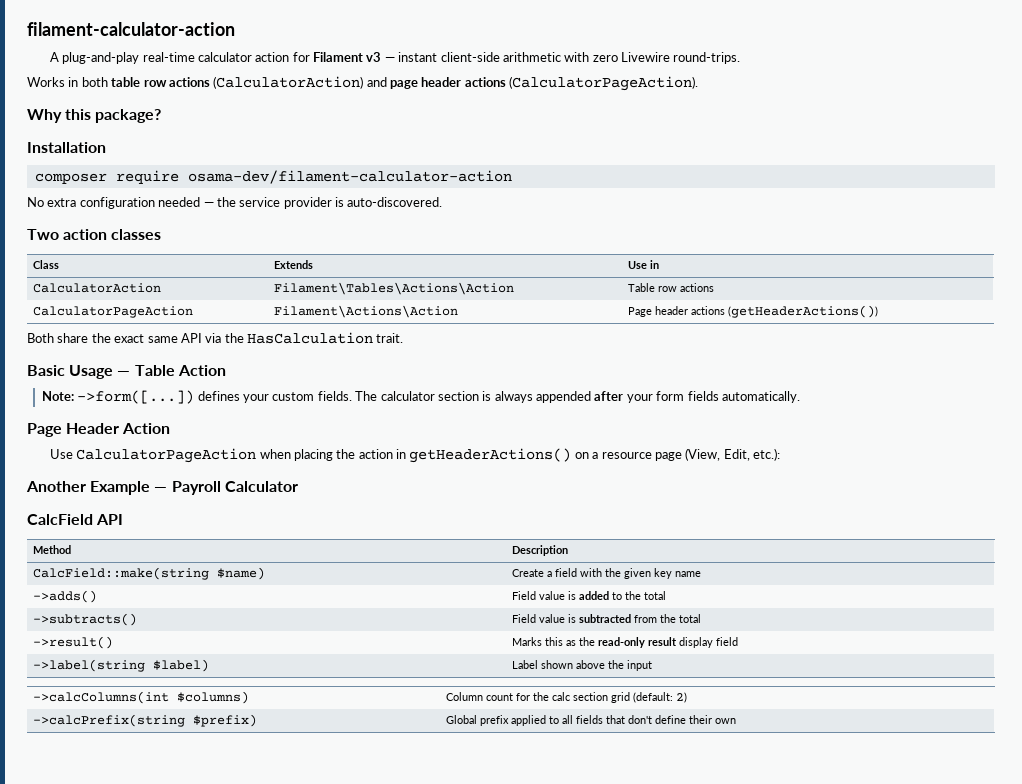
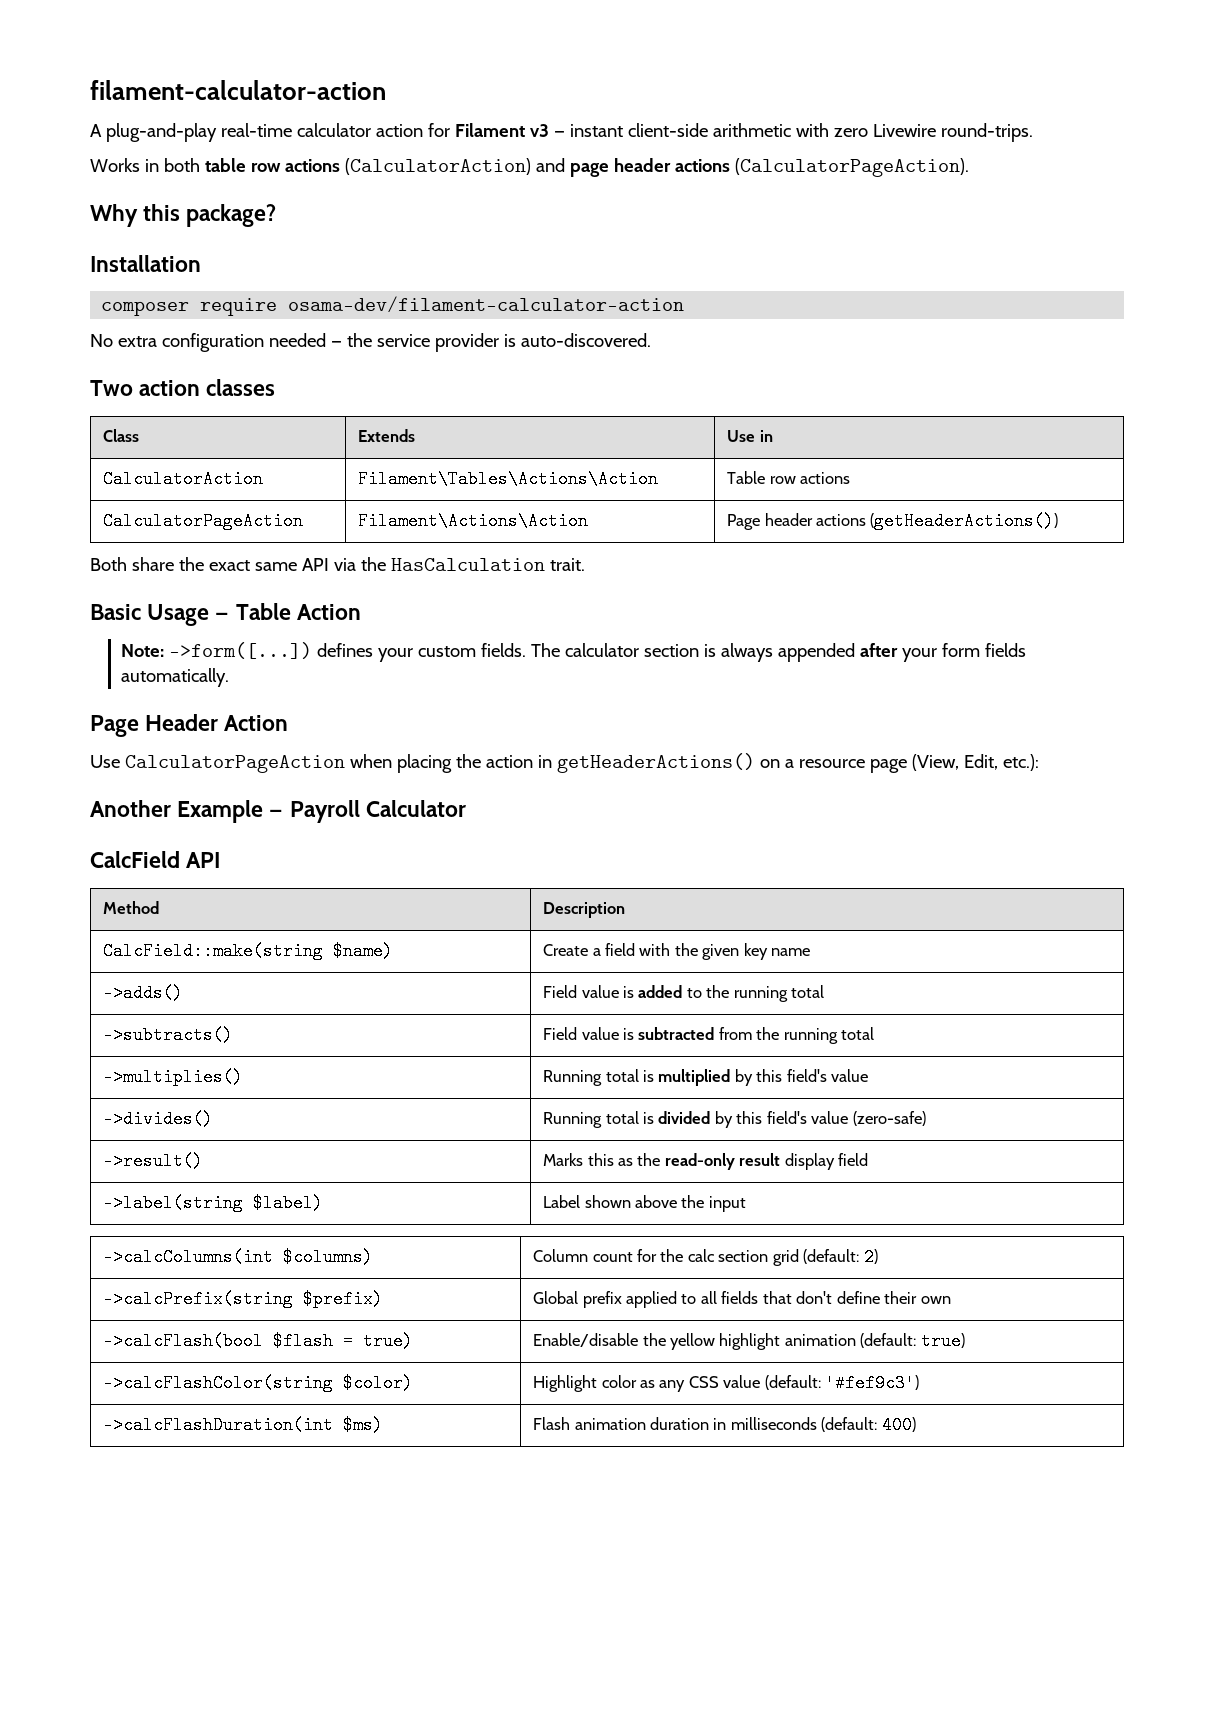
- ->adds() | Field value is added to the total
+ ->adds() | Field value is added to the running total
- ->subtracts() | Field value is subtracted from the total
+ ->subtracts() | Field value is subtracted from the running total
+ ->multiplies() | Running total is multiplied by this field's value
+ ->divides() | Running total is divided by this field's value (zero-safe)
+ ->calcFlash(bool $flash = true) | Enable/disable the yellow highlight animation (default: true)
+ ->calcFlashColor(string $color) | Highlight color as any CSS value (default: '#fef9c3')
+ ->calcFlashDuration(int $ms) | Flash animation duration in milliseconds (default: 400)

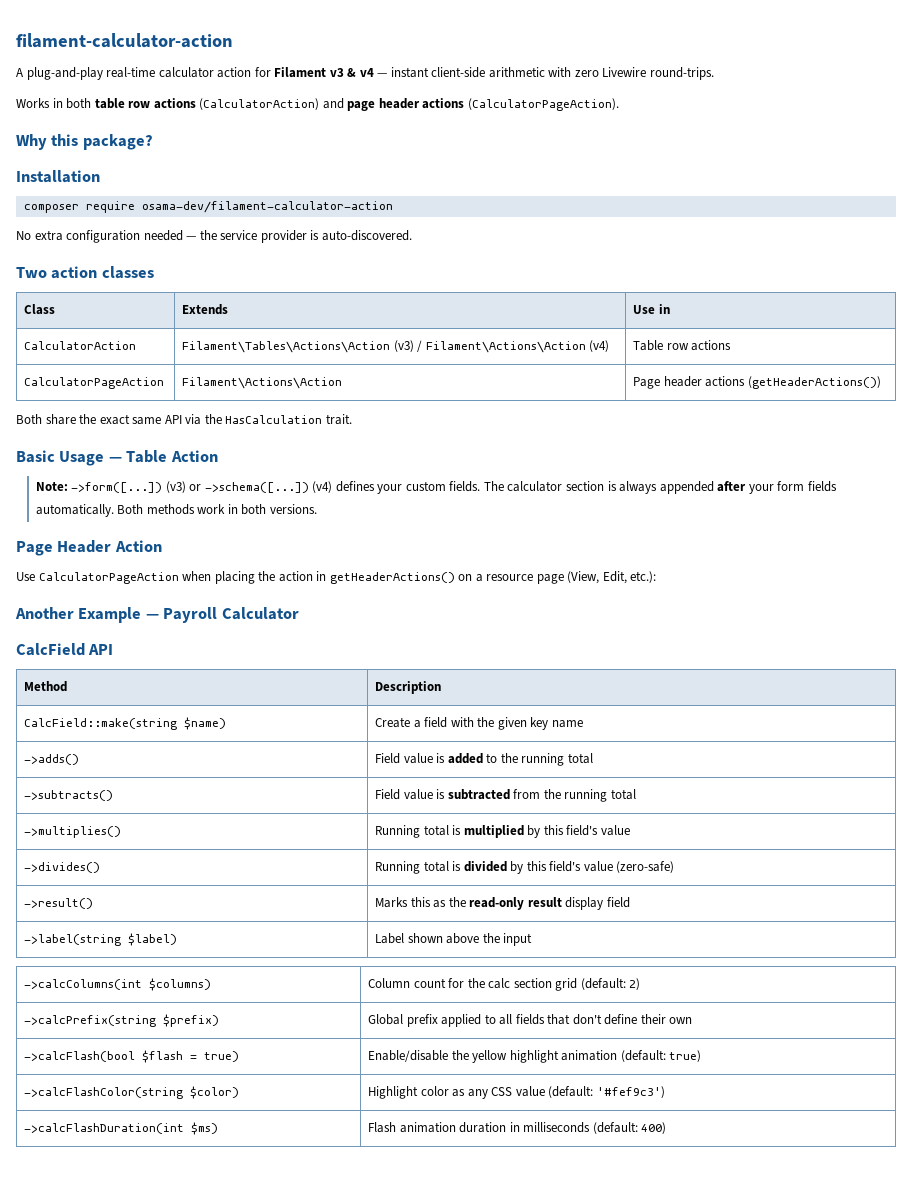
- A plug-and-play real-time calculator action for Filament v3 — instant client-side arithmetic with zero Livewire round-trips.
+ A plug-and-play real-time calculator action for Filament v3 & v4 — instant client-side arithmetic with zero Livewire round-trips.
- CalculatorAction | Filament\Tables\Actions\Action | Table row actions
+ CalculatorAction | Filament\Tables\Actions\Action (v3) / Filament\Actions\Action (v4) | Table row actions
- Note: ->form([...]) defines your custom fields.
+ Note: ->form([...]) (v3) or ->schema([...]) (v4) defines your custom fields.
+ Both methods work in both versions.

